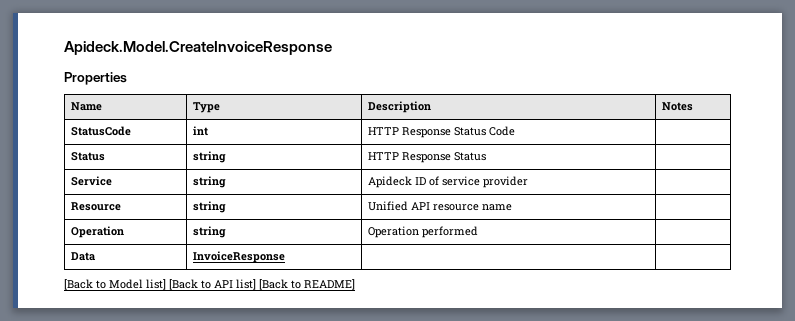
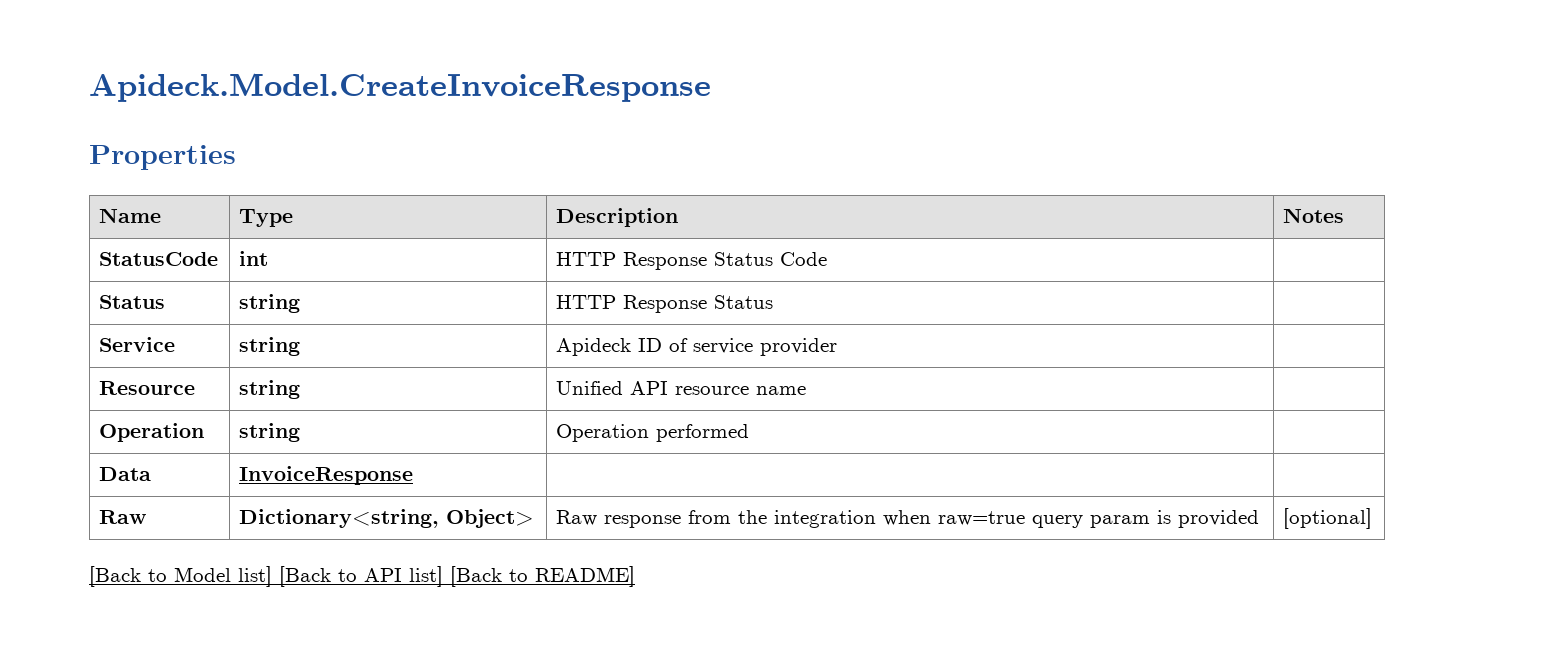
+ Raw | Dictionary<string, Object> | Raw response from the integration when raw=true query param is provided | [optional]

